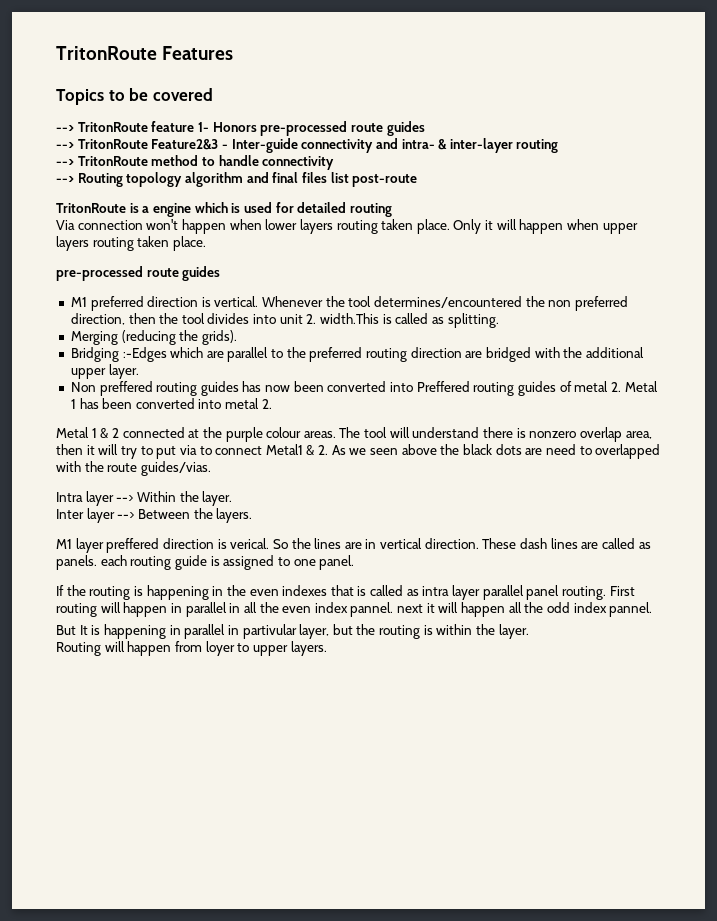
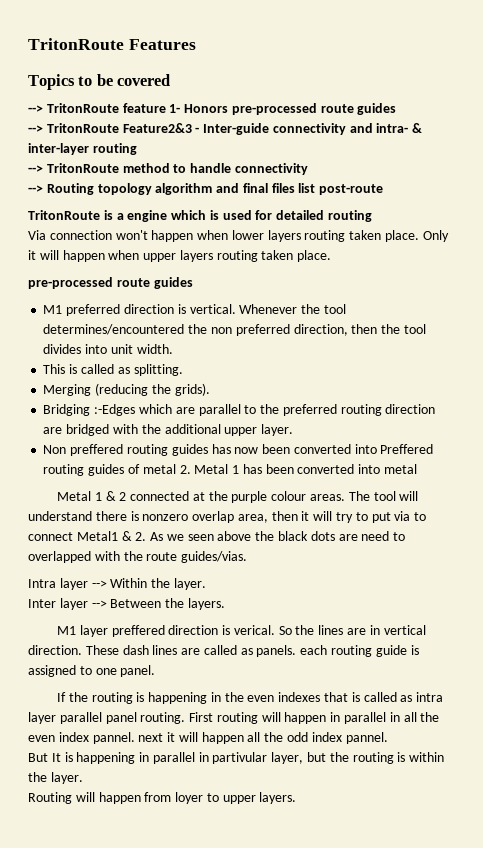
- Whenever the tool determines/encountered the non preferred direction, then the tool divides into unit 2. width.This is called as splitting.
+ Whenever the tool determines/encountered the non preferred direction, then the tool divides into unit width.
+ This is called as splitting.
- Non preffered routing guides has now been converted into Preffered routing guides of metal 2. Metal 1 has been converted into metal 2.
+ Non preffered routing guides has now been converted into Preffered routing guides of metal 2. Metal 1 has been converted into metal

